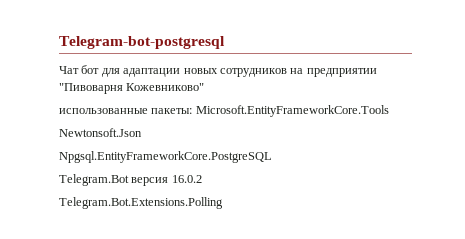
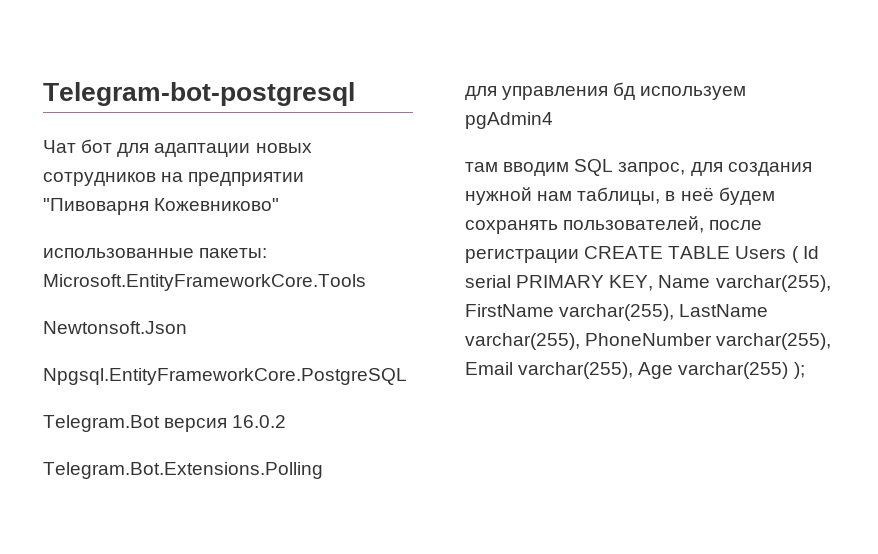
+ для управления бд используем pgAdmin4
+ там вводим SQL запрос, для создания нужной нам таблицы, в неё будем сохранять пользователей, после регистрации CREATE TABLE Users ( Id serial PRIMARY KEY, Name varchar(255), FirstName varchar(255), LastName varchar(255), PhoneNumber varchar(255), Email varchar(255), Age varchar(255) );

